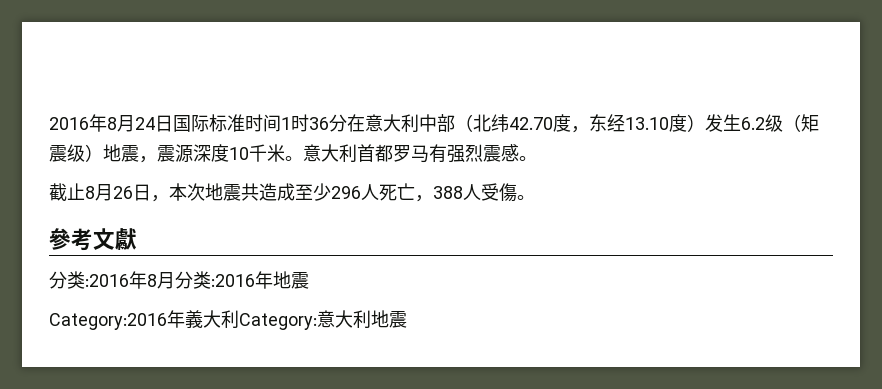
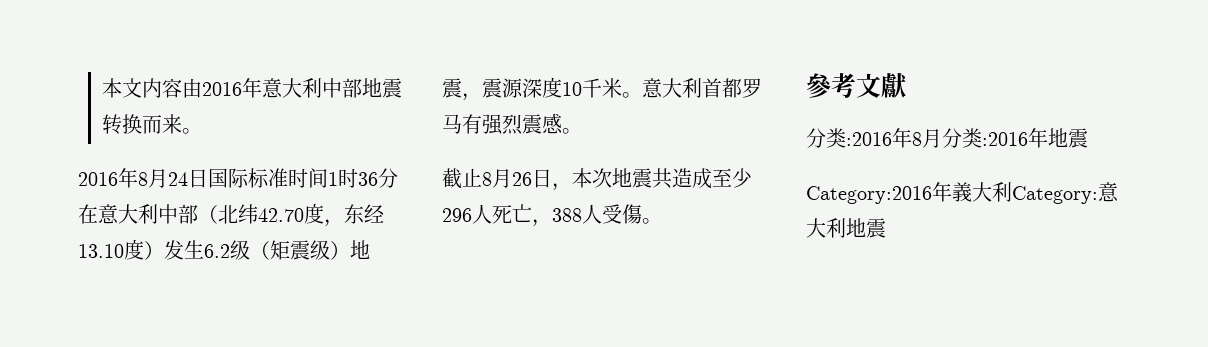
+ 本文内容由2016年意大利中部地震转换而来。

